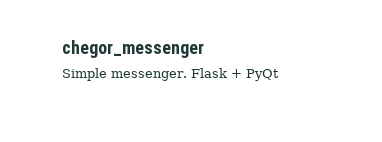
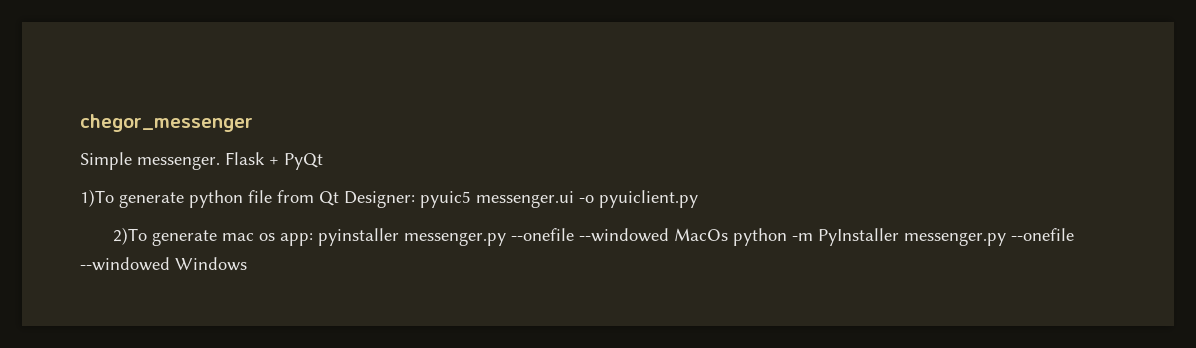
+ 1)To generate python file from Qt Designer: pyuic5 messenger.ui -o pyuiclient.py
+ 2)To generate mac os app: pyinstaller messenger.py --onefile --windowed MacOs python -m PyInstaller messenger.py --onefile --windowed Windows

